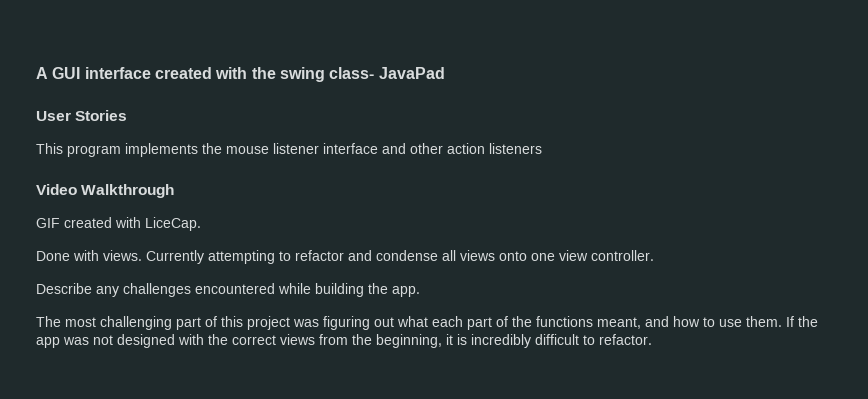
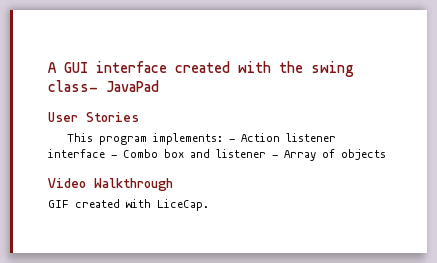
- This program implements the mouse listener interface and other action listeners
+ This program implements: - Action listener interface - Combo box and listener - Array of objects
- Done with views. Currently attempting to refactor and condense all views onto one view controller.
- Describe any challenges encountered while building the app.
- The most challenging part of this project was figuring out what each part of the functions meant, and how to use them. If the app was not designed with the correct views from the beginning, it is incredibly difficult to refactor.

